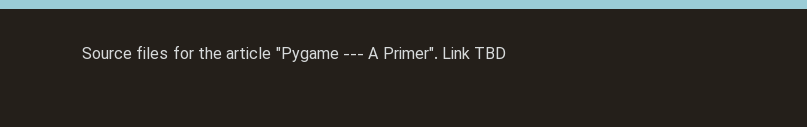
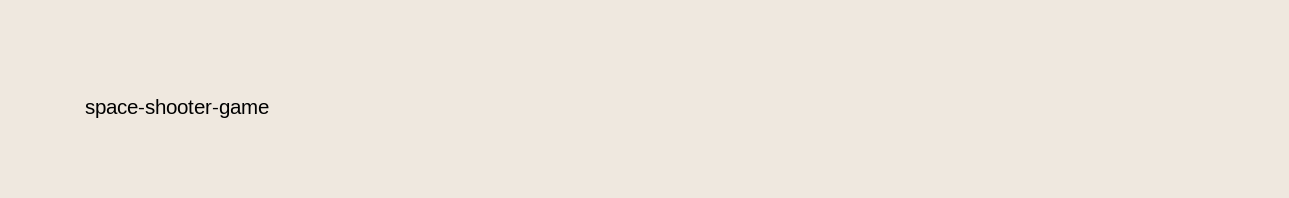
- Source files for the article "Pygame --- A Primer". Link TBD
+ space-shooter-game

